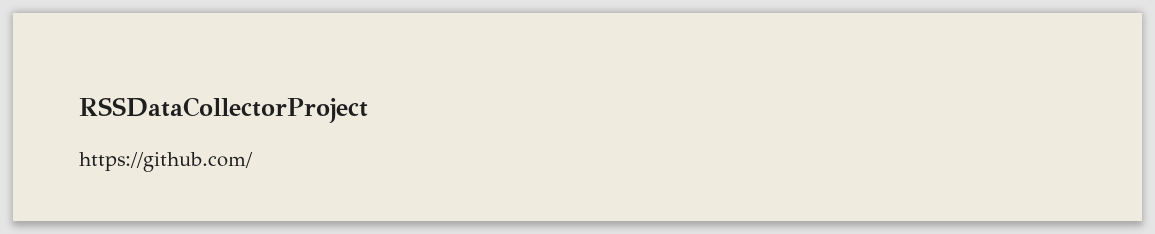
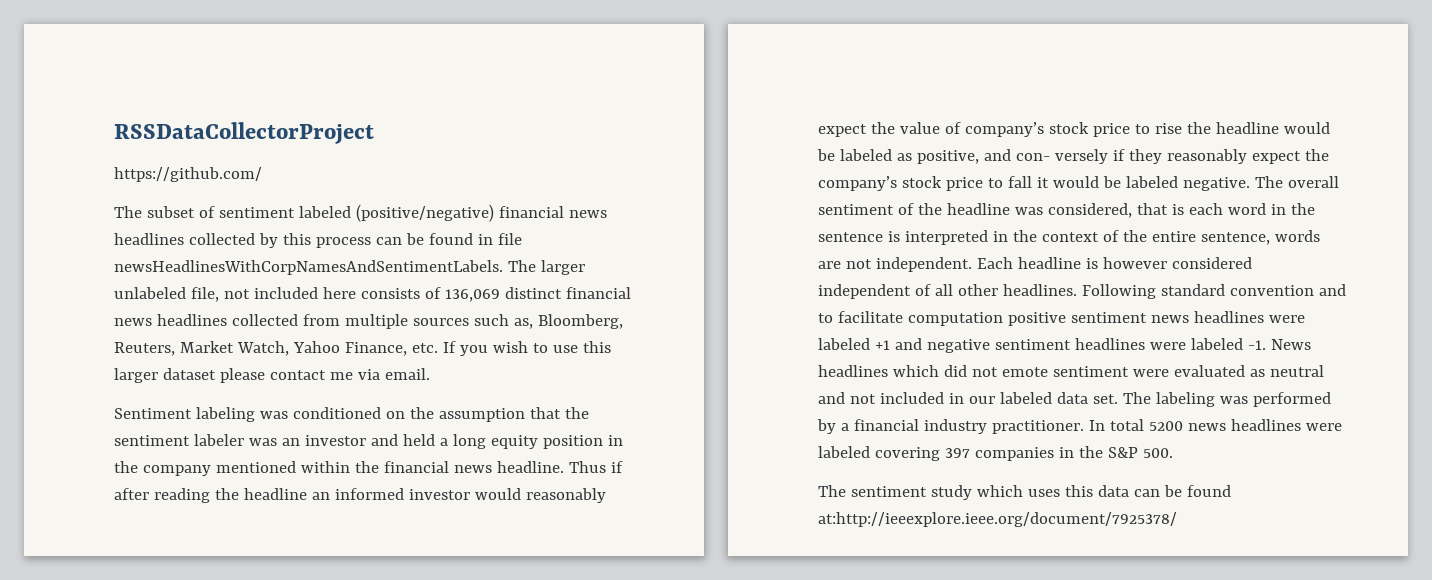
+ The subset of sentiment labeled (positive/negative) financial news headlines collected by this process can be found in file newsHeadlinesWithCorpNamesAndSentimentLabels. The larger unlabeled file, not included here consists of 136,069 distinct financial news headlines collected from multiple sources such as, Bloomberg, Reuters, Market Watch, Yahoo Finance, etc. If you wish to use this larger dataset please contact me via email.
+ Sentiment labeling was conditioned on the assumption that the sentiment labeler was an investor and held a long equity position in the company mentioned within the financial news headline. Thus if after reading the headline an informed investor would reasonably expect the value of company’s stock price to rise the headline would be labeled as positive, and con- versely if they reasonably expect the company’s stock price to fall it would be labeled negative. The overall sentiment of the headline was considered, that is each word in the sentence is interpreted in the context of the entire sentence, words are not independent. Each headline is however considered independent of all other headlines. Following standard convention and to facilitate computation positive sentiment news headlines were labeled +1 and negative sentiment headlines were labeled -1. News headlines which did not emote sentiment were evaluated as neutral and not included in our labeled data set. The labeling was performed by a financial industry practitioner. In total 5200 news headlines were labeled covering 397 companies in the S&P 500.
+ The sentiment study which uses this data can be found at:http://ieeexplore.ieee.org/document/7925378/

